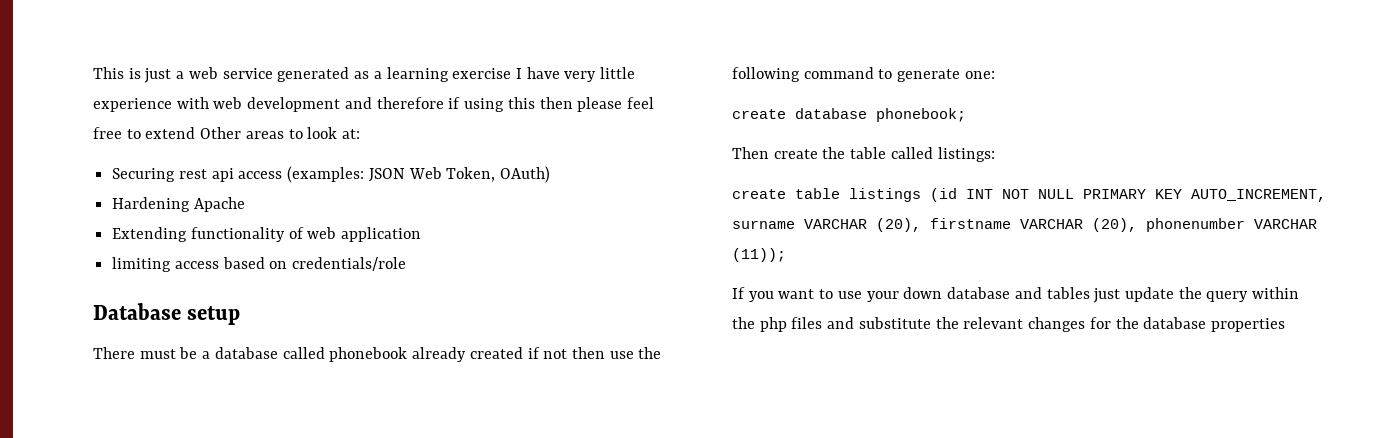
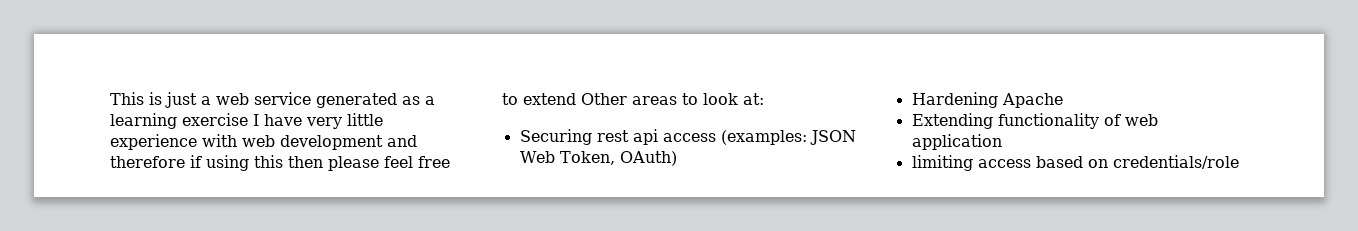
- Database setup
- There must be a database called phonebook already created if not then use the following command to generate one:
- create database phonebook;
- Then create the table called listings:
- create table listings (id INT NOT NULL PRIMARY KEY AUTO_INCREMENT, surname VARCHAR (20), firstname VARCHAR (20), phonenumber VARCHAR (11));
- If you want to use your down database and tables just update the query within the php files and substitute the relevant changes for the database properties

